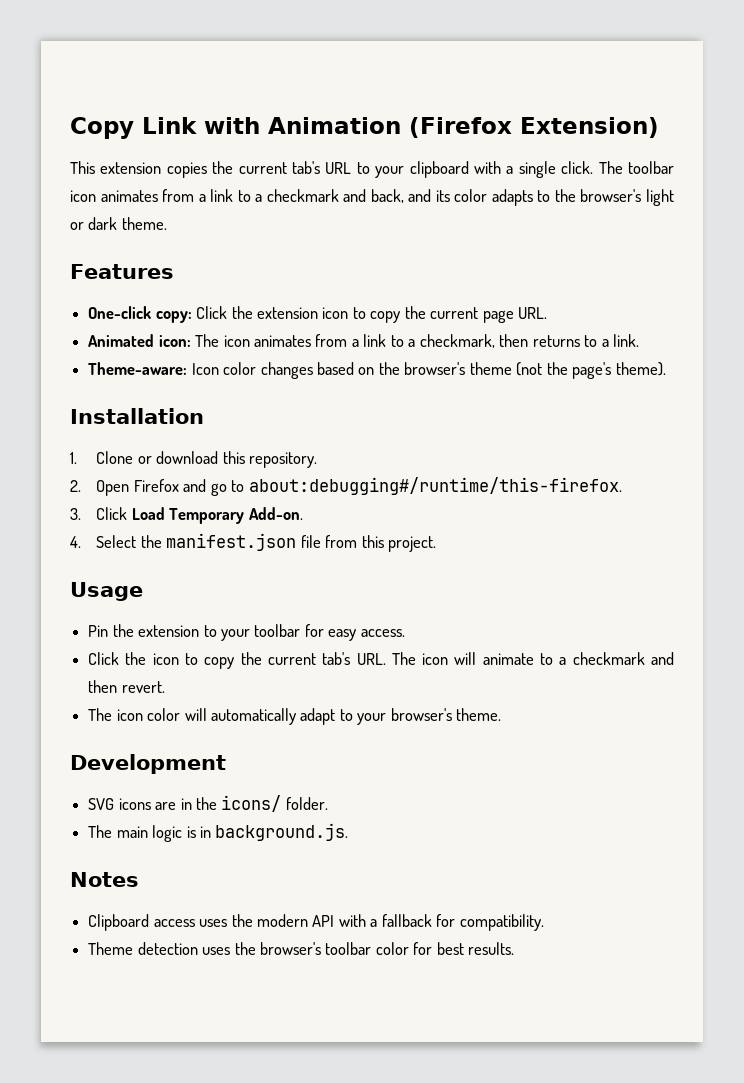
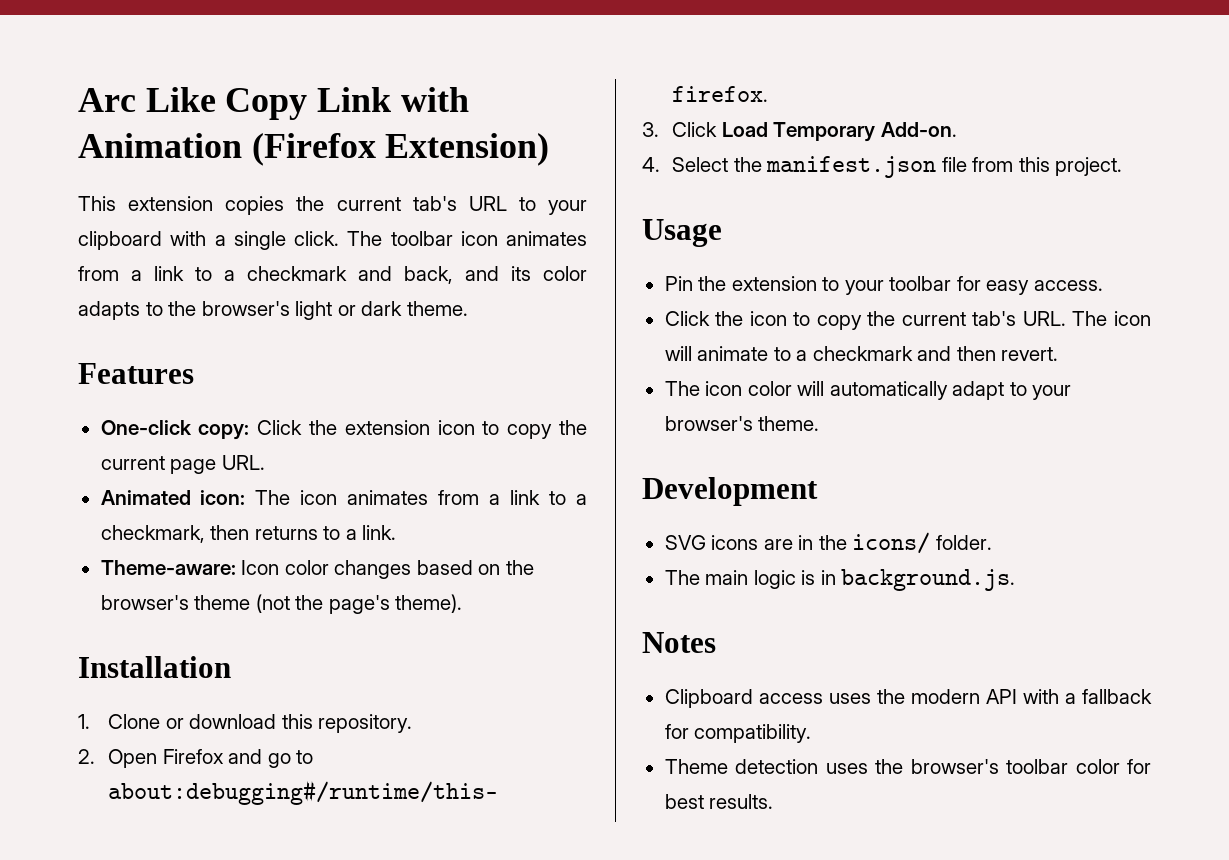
- Copy Link with Animation (Firefox Extension)
+ Arc Like Copy Link with Animation (Firefox Extension)

